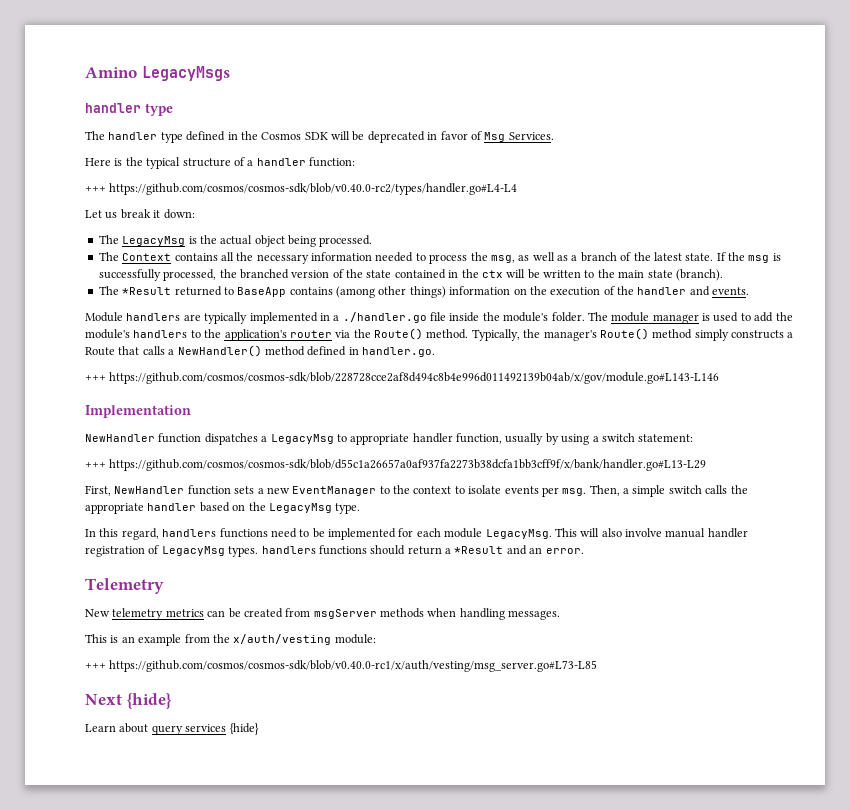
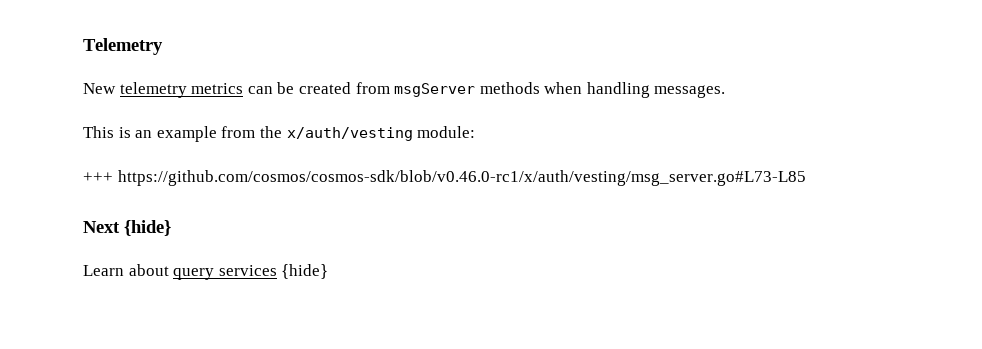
- Amino LegacyMsgs
- handler type
- The handler type defined in the Cosmos SDK will be deprecated in favor of Msg Services.
- Here is the typical structure of a handler function:
- +++ https://github.com/cosmos/cosmos-sdk/blob/v0.40.0-rc2/types/handler.go#L4-L4
- Let us break it down:
- The LegacyMsg is the actual object being processed.
- The Context contains all the necessary information needed to process the msg, as well as a branch of the latest state. If the msg is successfully processed, the branched version of the state contained in the ctx will be written to the main state (branch).
- The *Result returned to BaseApp contains (among other things) information on the execution of the handler and events.
- Module handlers are typically implemented in a ./handler.go file inside the module's folder. The module manager is used to add the module's handlers to the application's router via the Route() method. Typically, the manager's Route() method simply constructs a Route that calls a NewHandler() method defined in handler.go.
- +++ https://github.com/cosmos/cosmos-sdk/blob/228728cce2af8d494c8b4e996d011492139b04ab/x/gov/module.go#L143-L146
- Implementation
- NewHandler function dispatches a LegacyMsg to appropriate handler function, usually by using a switch statement:
- +++ https://github.com/cosmos/cosmos-sdk/blob/d55c1a26657a0af937fa2273b38dcfa1bb3cff9f/x/bank/handler.go#L13-L29
- First, NewHandler function sets a new EventManager to the context to isolate events per msg. Then, a simple switch calls the appropriate handler based on the LegacyMsg type.
- In this regard, handlers functions need to be implemented for each module LegacyMsg. This will also involve manual handler registration of LegacyMsg types. handlers functions should return a *Result and an error.
- +++ https://github.com/cosmos/cosmos-sdk/blob/v0.40.0-rc1/x/auth/vesting/msg_server.go#L73-L85
+ +++ https://github.com/cosmos/cosmos-sdk/blob/v0.46.0-rc1/x/auth/vesting/msg_server.go#L73-L85

